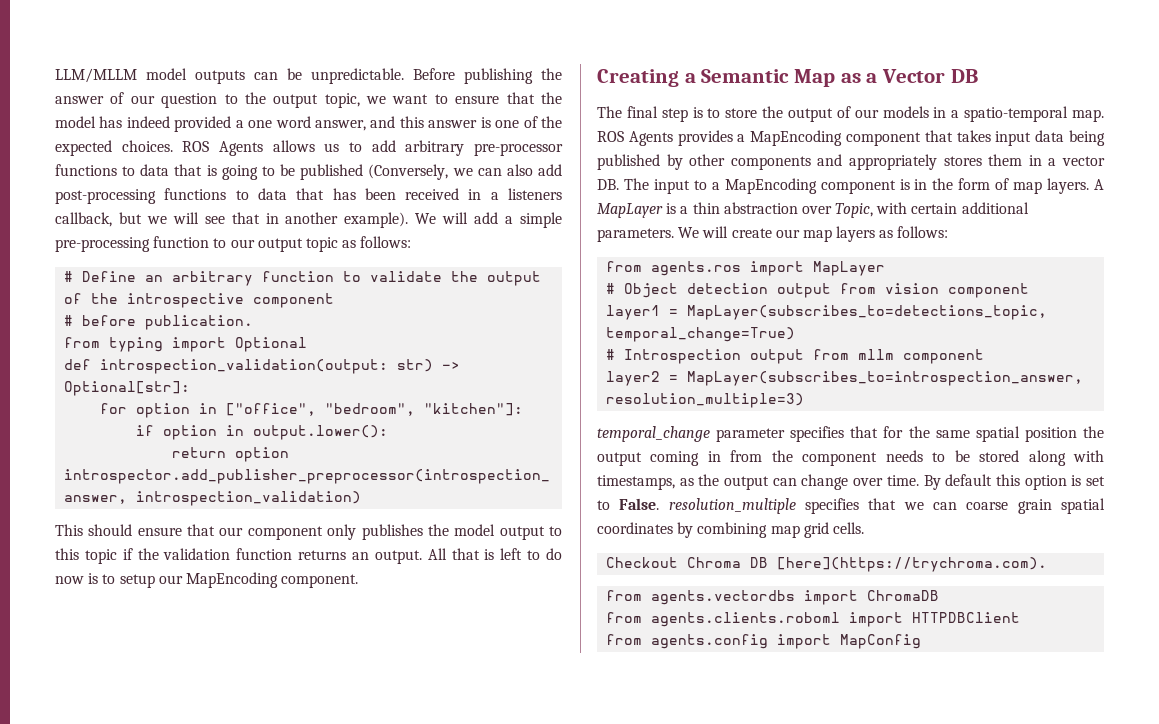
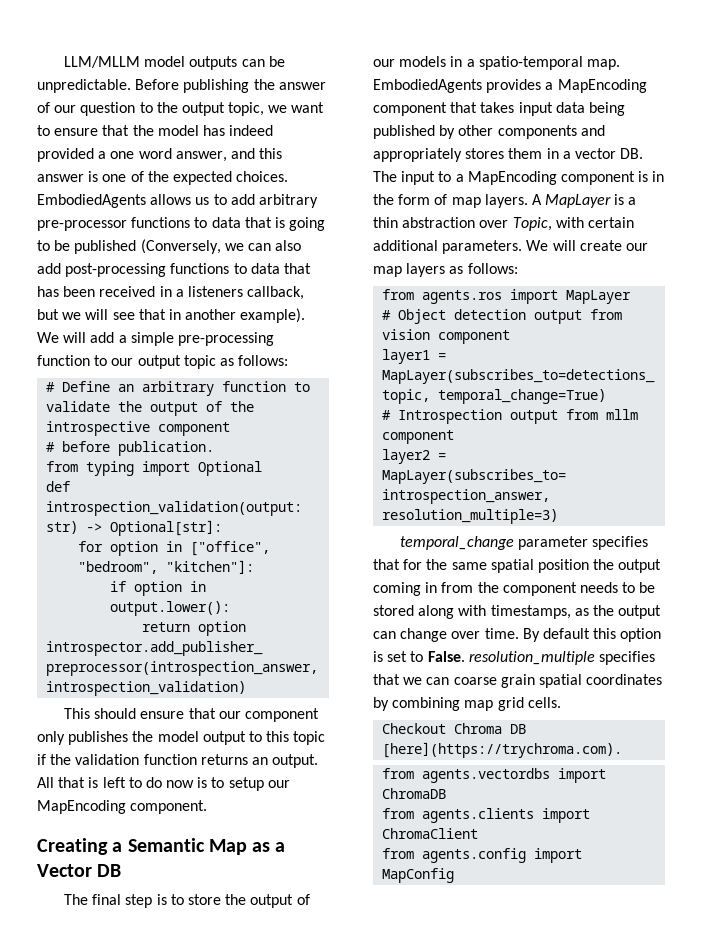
- ROS Agents allows us to add arbitrary pre-processor functions to data that is going to be published (Conversely, we can also add post-processing functions to data that has been received in a listeners callback, but we will see that in another example).
+ EmbodiedAgents allows us to add arbitrary pre-processor functions to data that is going to be published (Conversely, we can also add post-processing functions to data that has been received in a listeners callback, but we will see that in another example).
- ROS Agents provides a MapEncoding component that takes input data being published by other components and appropriately stores them in a vector DB. The input to a MapEncoding component is in the form of map layers.
+ EmbodiedAgents provides a MapEncoding component that takes input data being published by other components and appropriately stores them in a vector DB. The input to a MapEncoding component is in the form of map layers.
- from agents.clients.roboml import HTTPDBClient
+ from agents.clients import ChromaClient

